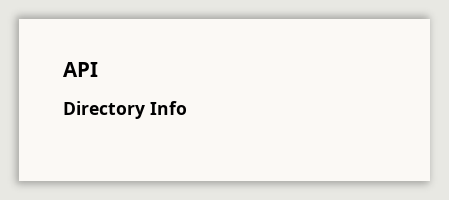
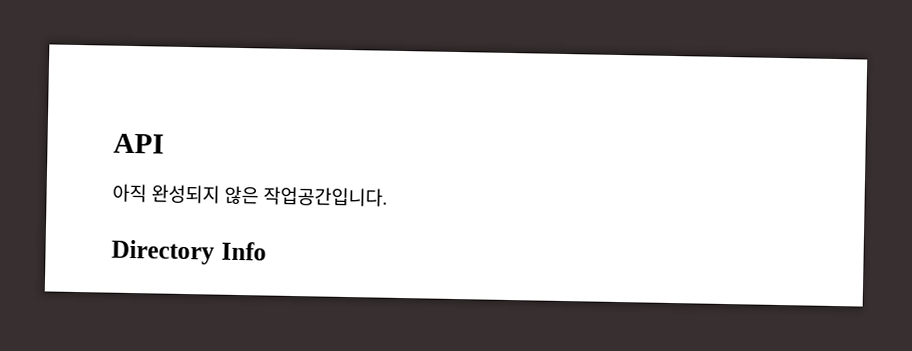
+ 아직 완성되지 않은 작업공간입니다.

